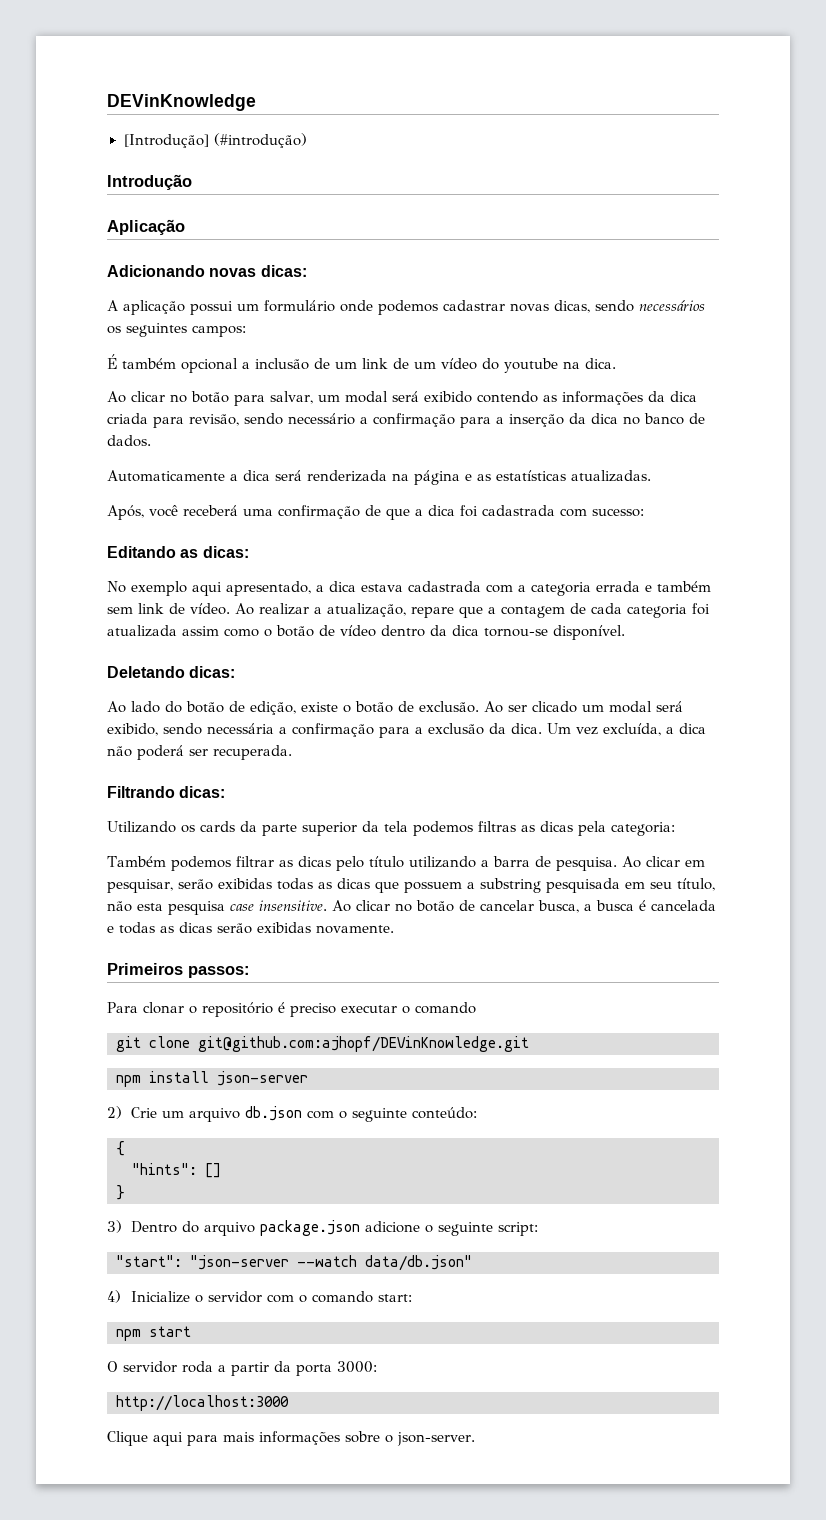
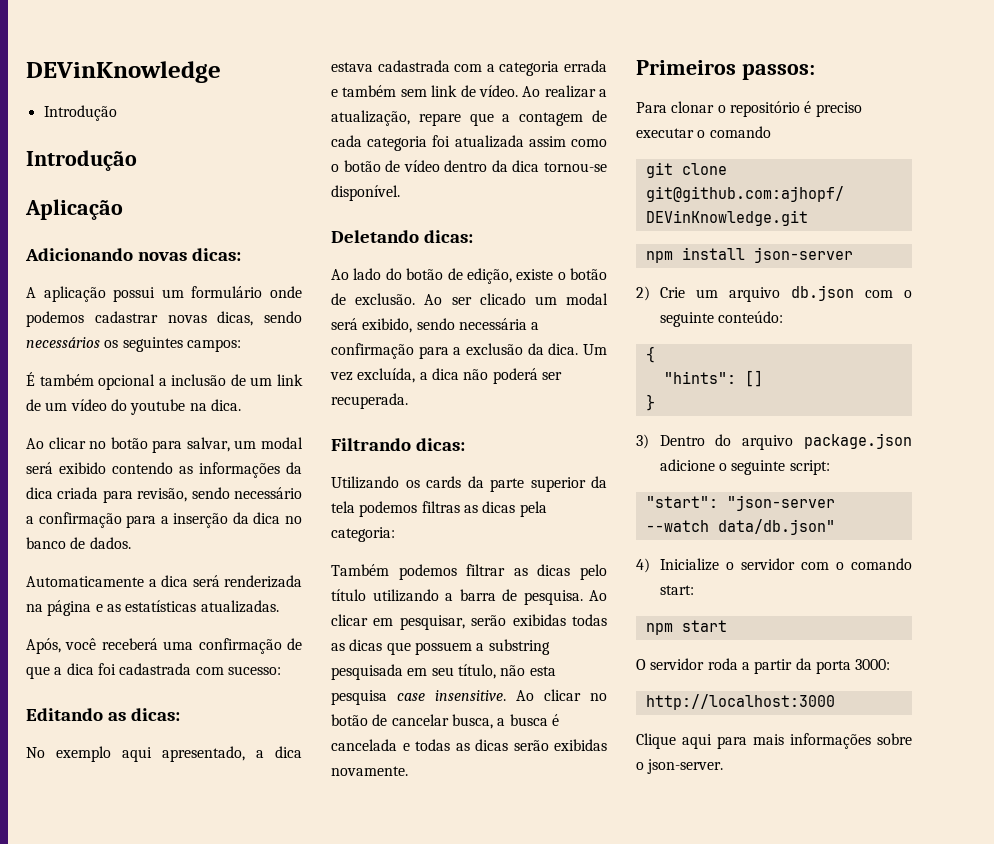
  DEVinKnowledge
- [Introdução] (#introdução)
+ Introdução

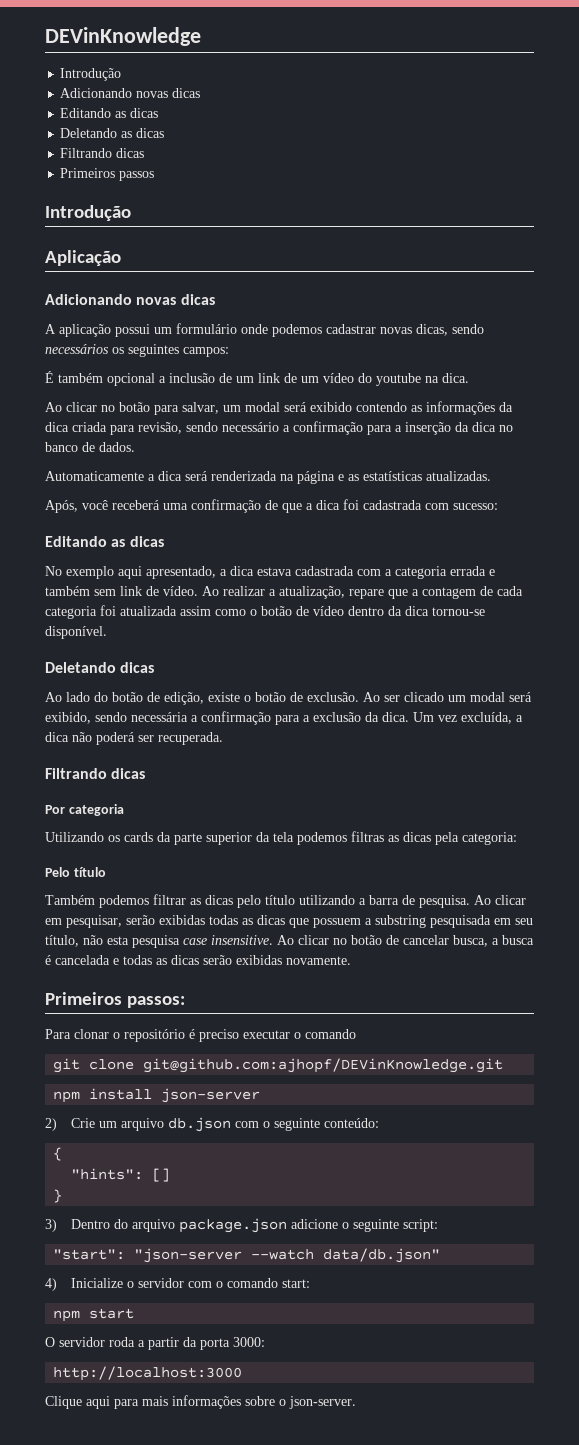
  DEVinKnowledge
  Introdução
+ Adicionando novas dicas
+ Editando as dicas
+ Deletando as dicas
+ Filtrando dicas
+ Primeiros passos
  Aplicação
- Adicionando novas dicas:
+ Adicionando novas dicas
  Após, você receberá uma confirmação de que a dica foi cadastrada com sucesso:
- Editando as dicas:
+ Editando as dicas
- Deletando dicas:
+ Deletando dicas
  Um vez excluída, a dica não poderá ser recuperada.
- Filtrando dicas:
+ Filtrando dicas
+ Por categoria
+ Pelo título

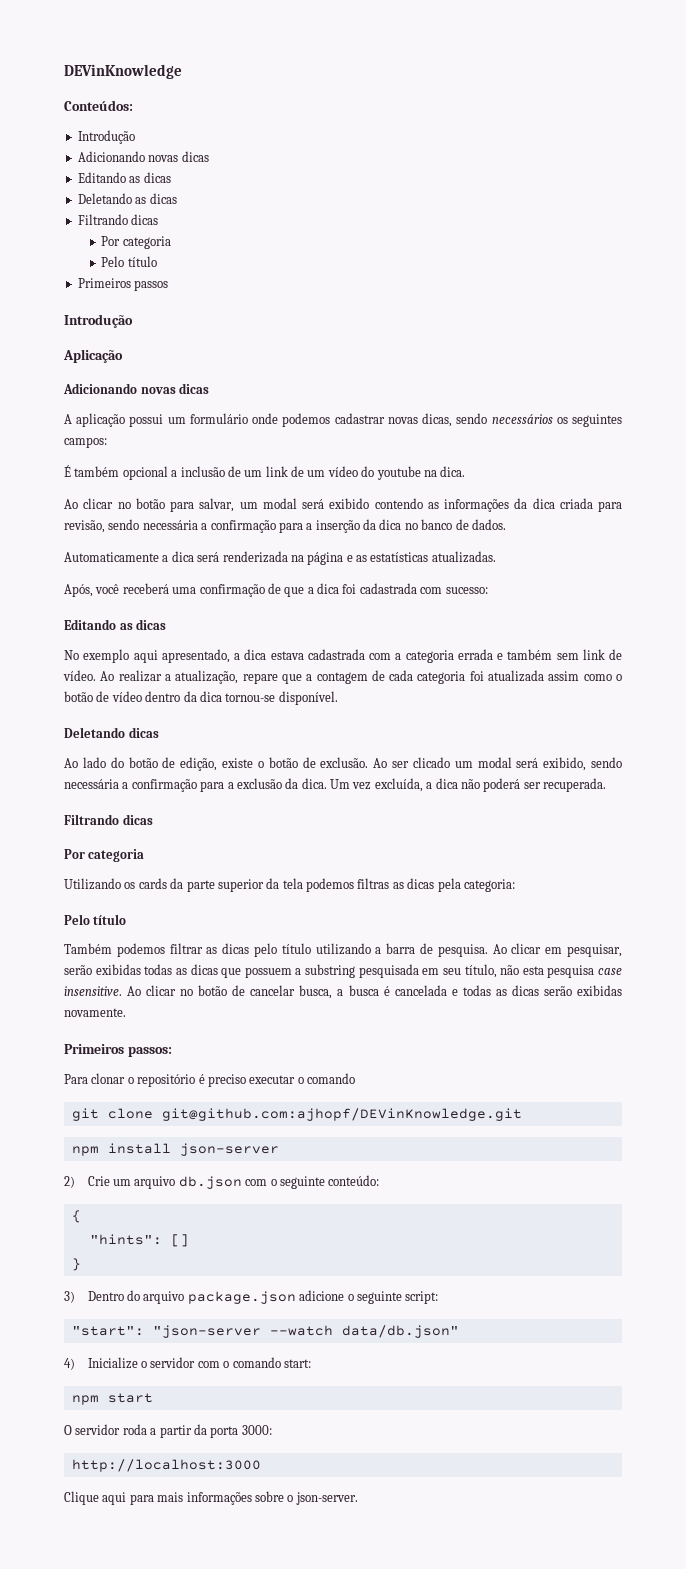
+ Conteúdos:
  Deletando as dicas
  Filtrando dicas
+ Por categoria
+ Pelo título
- Ao clicar no botão para salvar, um modal será exibido contendo as informações da dica criada para revisão, sendo necessário a confirmação para a inserção da dica no banco de dados.
+ Ao clicar no botão para salvar, um modal será exibido contendo as informações da dica criada para revisão, sendo necessária a confirmação para a inserção da dica no banco de dados.

